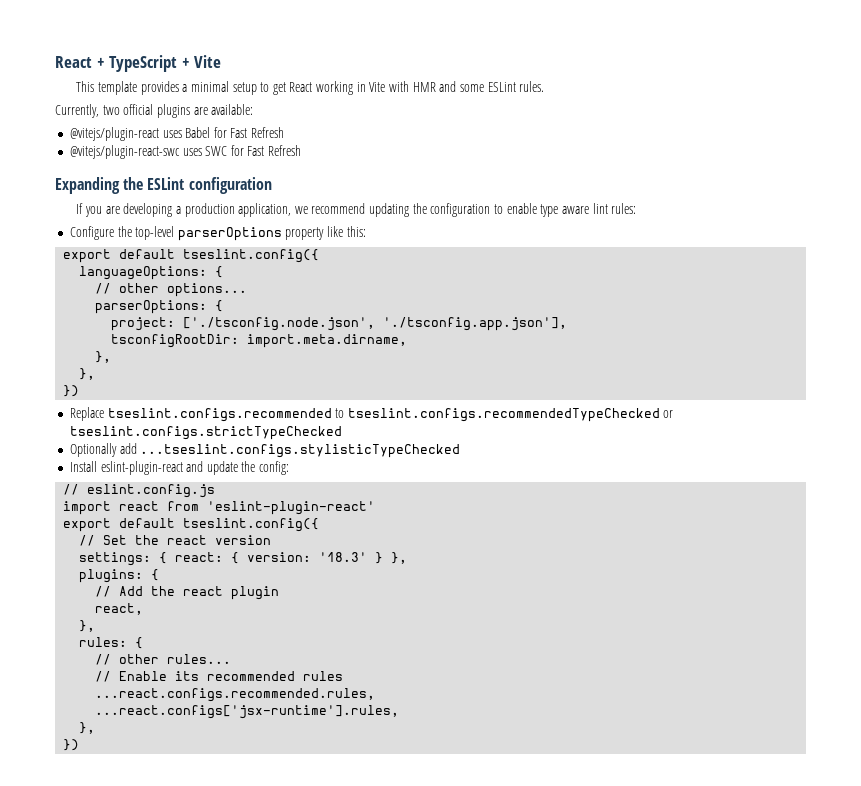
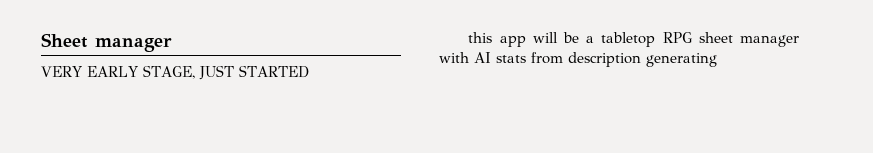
- React + TypeScript + Vite
- This template provides a minimal setup to get React working in Vite with HMR and some ESLint rules.
- Currently, two official plugins are available:
- @vitejs/plugin-react uses Babel for Fast Refresh
- @vitejs/plugin-react-swc uses SWC for Fast Refresh
- Expanding the ESLint configuration
- If you are developing a production application, we recommend updating the configuration to enable type aware lint rules:
- Configure the top-level parserOptions property like this:
- export default tseslint.config({
- languageOptions: {
- // other options...
- parserOptions: {
- project: ['./tsconfig.node.json', './tsconfig.app.json'],
- tsconfigRootDir: import.meta.dirname,
- },
- },
- })
- Replace tseslint.configs.recommended to tseslint.configs.recommendedTypeChecked or tseslint.configs.strictTypeChecked
- Optionally add ...tseslint.configs.stylisticTypeChecked
- Install eslint-plugin-react and update the config:
- // eslint.config.js
- import react from 'eslint-plugin-react'
- export default tseslint.config({
- // Set the react version
- settings: { react: { version: '18.3' } },
- plugins: {
- // Add the react plugin
- react,
- },
- rules: {
- // other rules...
- // Enable its recommended rules
- ...react.configs.recommended.rules,
- ...react.configs['jsx-runtime'].rules,
- },
- })
+ Sheet manager
+ VERY EARLY STAGE, JUST STARTED
+ this app will be a tabletop RPG sheet manager with AI stats from description generating

